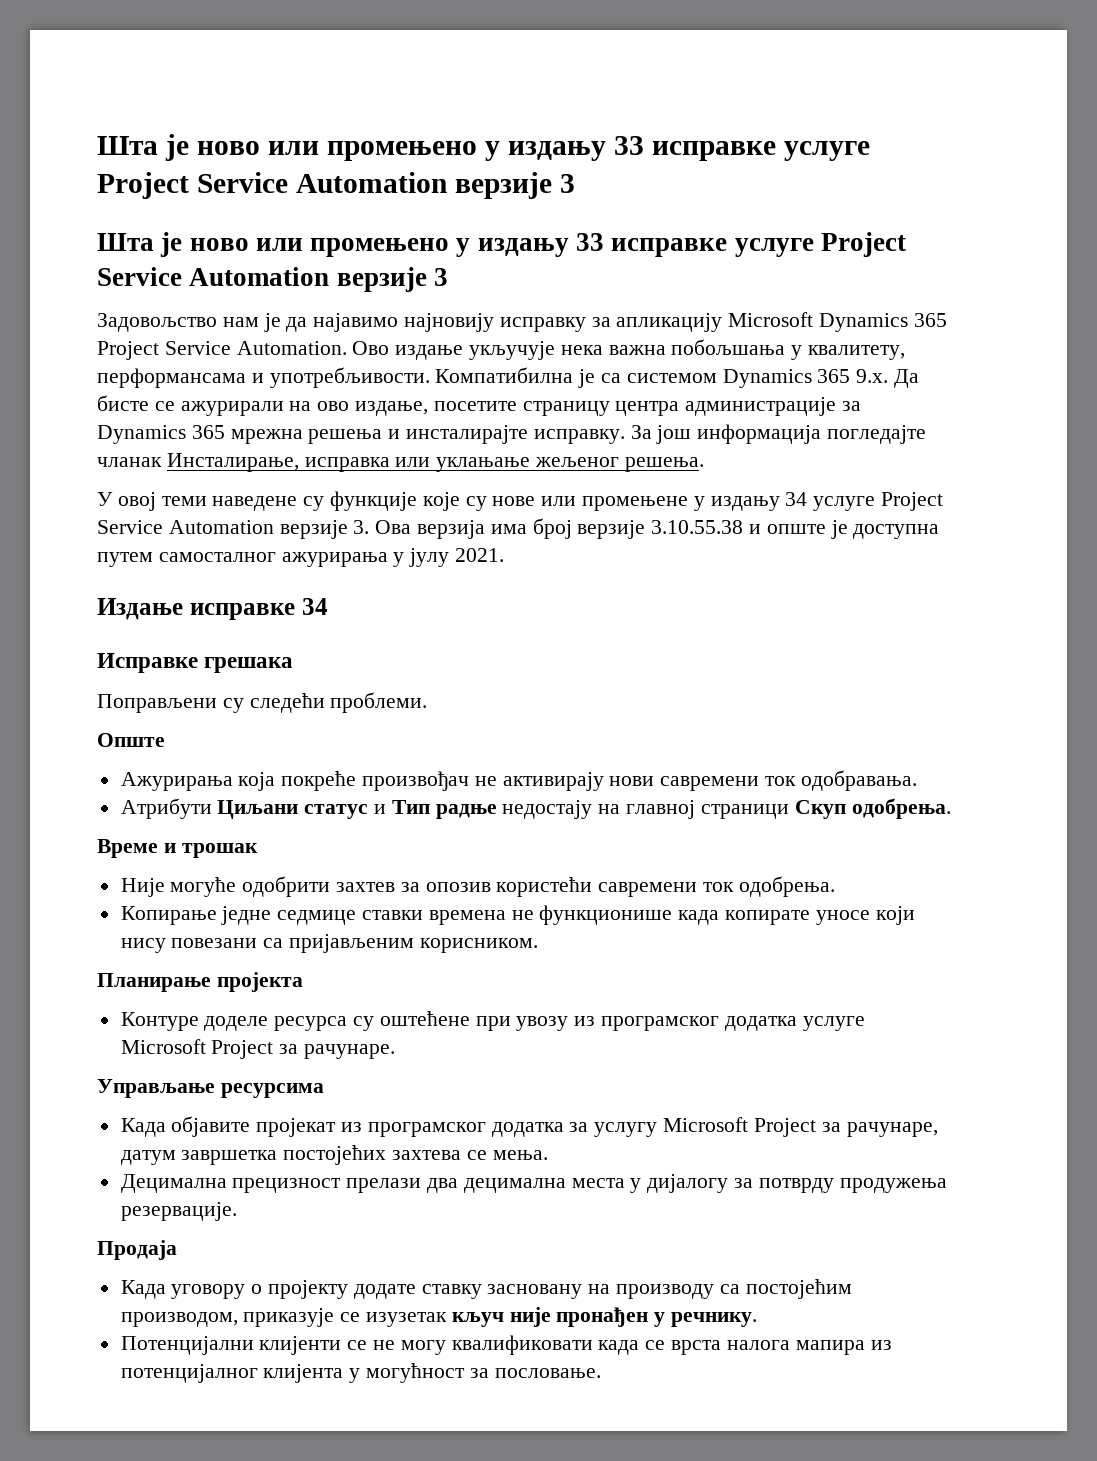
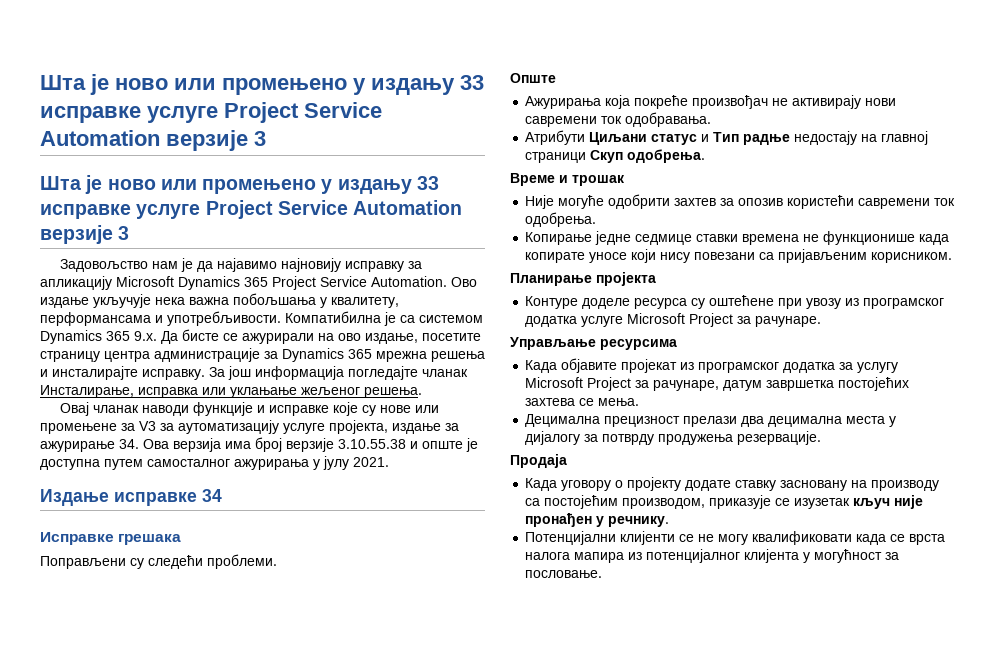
- У овој теми наведене су функције које су нове или промењене у издању 34 услуге Project Service Automation верзије 3. Ова верзија има број верзије 3.10.55.38 и опште је доступна путем самосталног ажурирања у јулу 2021.
+ Овај чланак наводи функције и исправке које су нове или промењене за V3 за аутоматизацију услуге пројекта, издање за ажурирање 34. Ова верзија има број верзије 3.10.55.38 и опште је доступна путем самосталног ажурирања у јулу 2021.

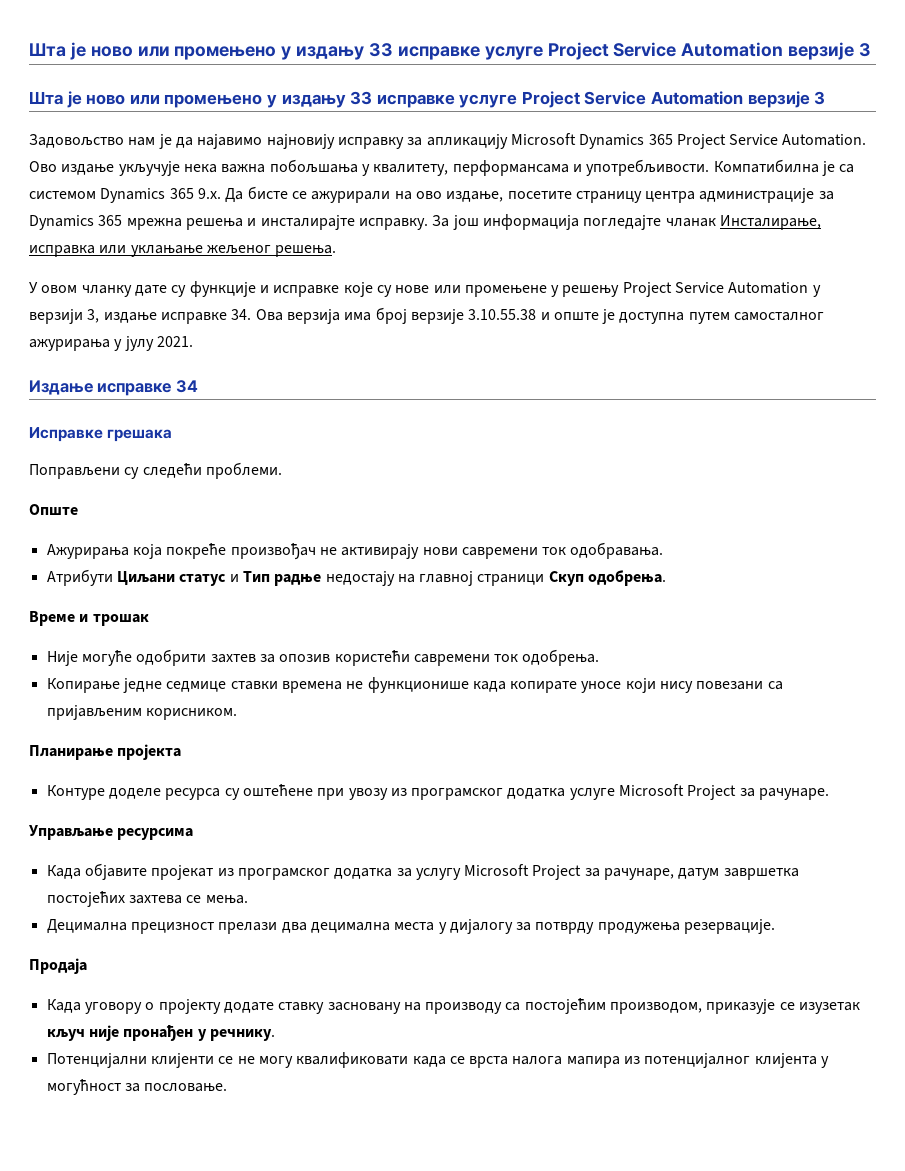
- Овај чланак наводи функције и исправке које су нове или промењене за V3 за аутоматизацију услуге пројекта, издање за ажурирање 34. Ова верзија има број верзије 3.10.55.38 и опште је доступна путем самосталног ажурирања у јулу 2021.
+ У овом чланку дате су функције и исправке које су нове или промењене у решењу Project Service Automation у верзији 3, издање исправке 34. Ова верзија има број верзије 3.10.55.38 и опште је доступна путем самосталног ажурирања у јулу 2021.

